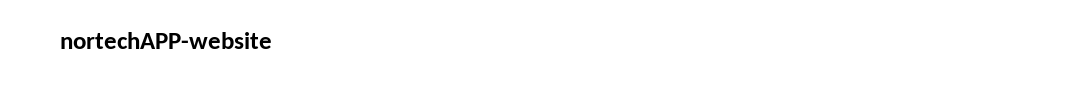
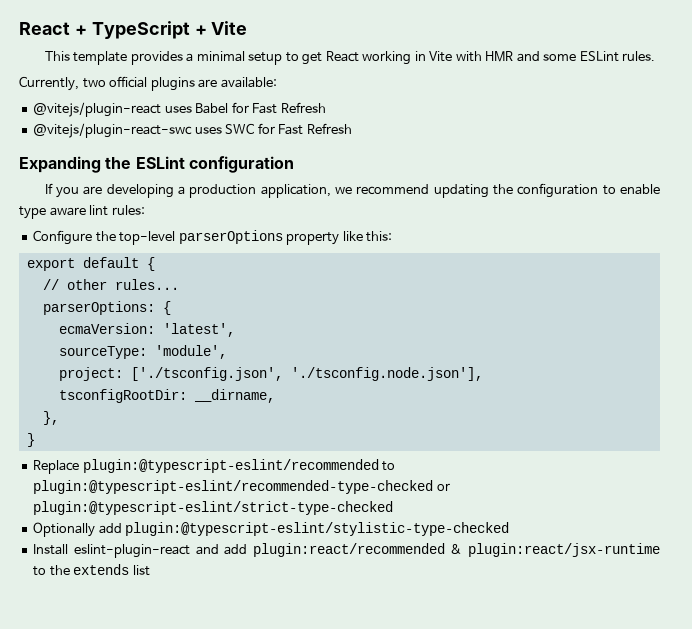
- nortechAPP-website
+ React + TypeScript + Vite
+ This template provides a minimal setup to get React working in Vite with HMR and some ESLint rules.
+ Currently, two official plugins are available:
+ @vitejs/plugin-react uses Babel for Fast Refresh
+ @vitejs/plugin-react-swc uses SWC for Fast Refresh
+ Expanding the ESLint configuration
+ If you are developing a production application, we recommend updating the configuration to enable type aware lint rules:
+ Configure the top-level parserOptions property like this:
+ export default {
+ // other rules...
+ parserOptions: {
+ ecmaVersion: 'latest',
+ sourceType: 'module',
+ project: ['./tsconfig.json', './tsconfig.node.json'],
+ tsconfigRootDir: __dirname,
+ },
+ }
+ Replace plugin:@typescript-eslint/recommended to plugin:@typescript-eslint/recommended-type-checked or plugin:@typescript-eslint/strict-type-checked
+ Optionally add plugin:@typescript-eslint/stylistic-type-checked
+ Install eslint-plugin-react and add plugin:react/recommended & plugin:react/jsx-runtime to the extends list

